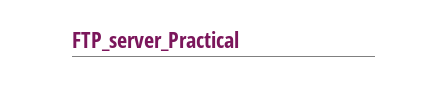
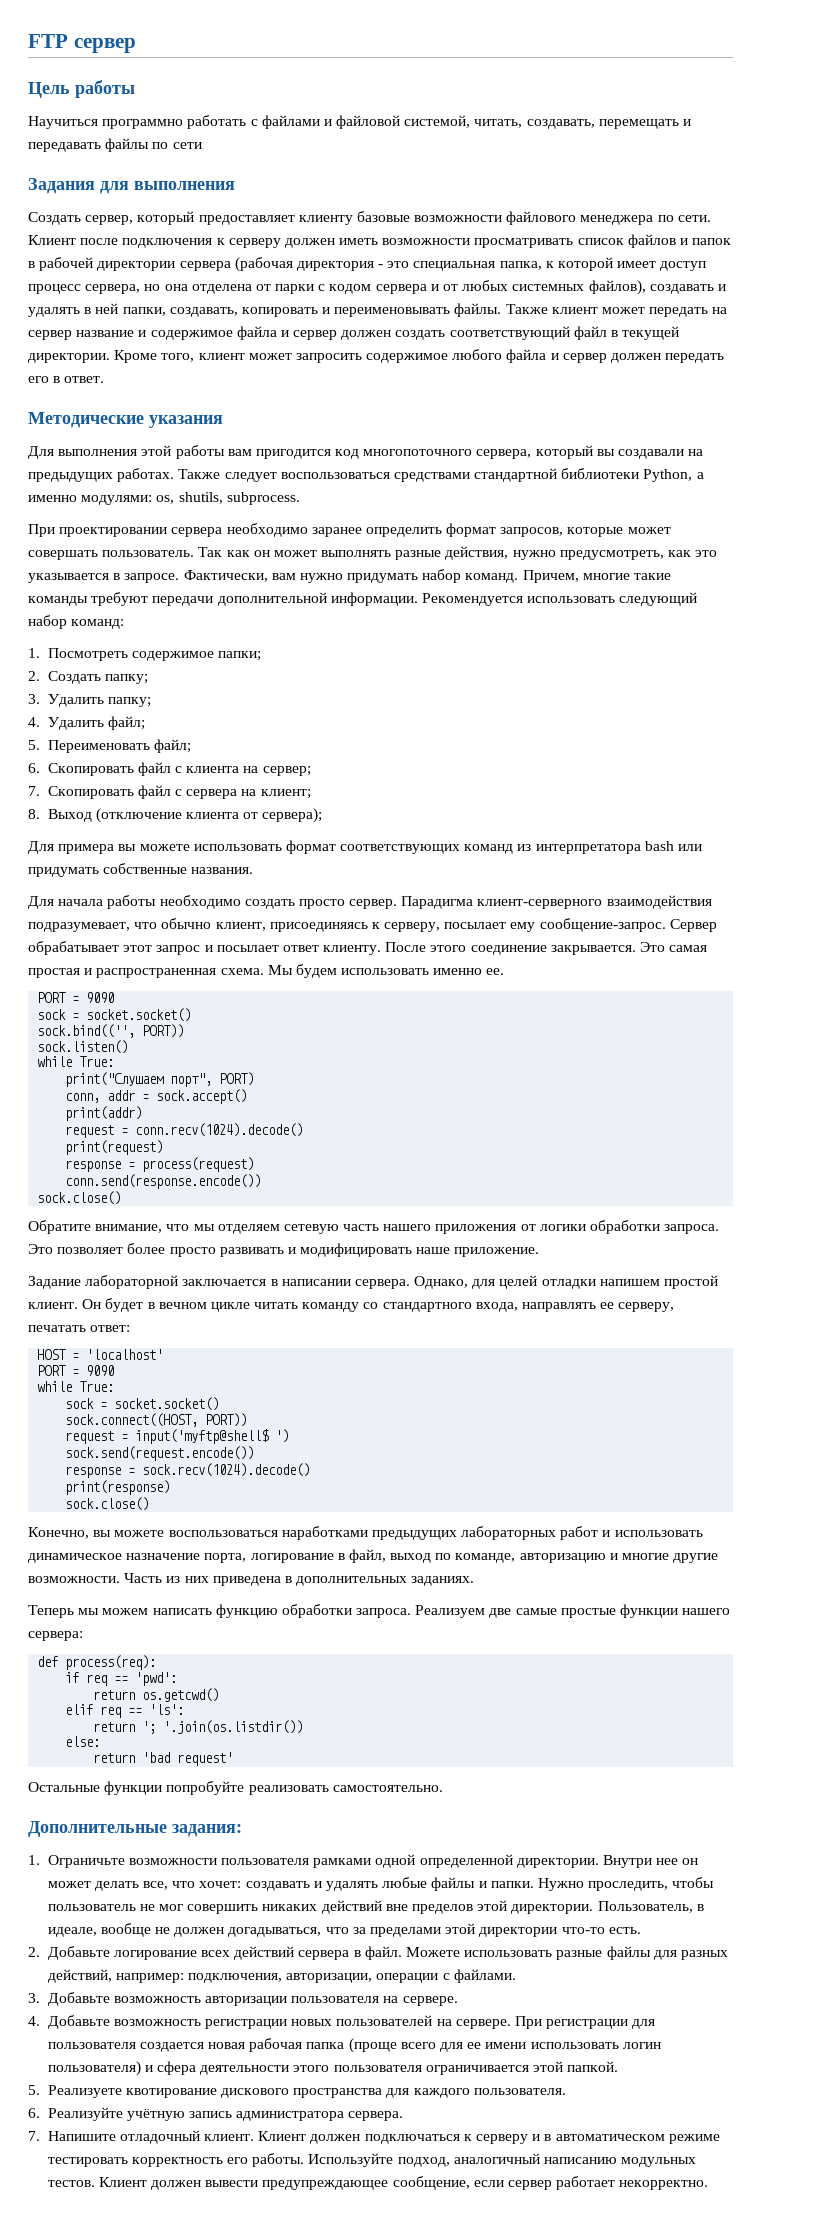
- FTP_server_Practical
+ FTP сервер
+ Цель работы
+ Научиться программно работать с файлами и файловой системой, читать, создавать, перемещать и передавать файлы по сети
+ Задания для выполнения
+ Создать сервер, который предоставляет клиенту базовые возможности файлового менеджера по сети. Клиент после подключения к серверу должен иметь возможности просматривать список файлов и папок в рабочей директории сервера (рабочая директория - это специальная папка, к которой имеет доступ процесс сервера, но она отделена от парки с кодом сервера и от любых системных файлов), создавать и удалять в ней папки, создавать, копировать и переименовывать файлы. Также клиент может передать на сервер название и содержимое файла и сервер должен создать соответствующий файл в текущей директории. Кроме того, клиент может запросить содержимое любого файла и сервер должен передать его в ответ.
+ Методические указания
+ Для выполнения этой работы вам пригодится код многопоточного сервера, который вы создавали на предыдущих работах. Также следует воспользоваться средствами стандартной библиотеки Python, а именно модулями: os, shutils, subprocess.
+ При проектировании сервера необходимо заранее определить формат запросов, которые может совершать пользователь. Так как он может выполнять разные действия, нужно предусмотреть, как это указывается в запросе. Фактически, вам нужно придумать набор команд. Причем, многие такие команды требуют передачи дополнительной информации. Рекомендуется использовать следующий набор команд:
+ 1. Посмотреть содержимое папки;
+ 2. Создать папку;
+ 3. Удалить папку;
+ 4. Удалить файл;
+ 5. Переименовать файл;
+ 6. Скопировать файл с клиента на сервер;
+ 7. Скопировать файл с сервера на клиент;
+ 8. Выход (отключение клиента от сервера);
+ Для примера вы можете использовать формат соответствующих команд из интерпретатора bash или придумать собственные названия.
+ Для начала работы необходимо создать просто сервер. Парадигма клиент-серверного взаимодействия подразумевает, что обычно клиент, присоединяясь к серверу, посылает ему сообщение-запрос. Сервер обрабатывает этот запрос и посылает ответ клиенту. После этого соединение закрывается. Это самая простая и распространенная схема. Мы будем использовать именно ее.
+ PORT = 9090
+ sock = socket.socket()
+ sock.bind(('', PORT))
+ sock.listen()
+ while True:
+ print("Слушаем порт", PORT)
+ conn, addr = sock.accept()
+ print(addr)
+ request = conn.recv(1024).decode()
+ print(request)
+ response = process(request)
+ conn.send(response.encode())
+ sock.close()
+ Обратите внимание, что мы отделяем сетевую часть нашего приложения от логики обработки запроса. Это позволяет более просто развивать и модифицировать наше приложение.
+ Задание лабораторной заключается в написании сервера. Однако, для целей отладки напишем простой клиент. Он будет в вечном цикле читать команду со стандартного входа, направлять ее серверу, печатать ответ:
+ HOST = 'localhost'
+ PORT = 9090
+ while True:
+ sock = socket.socket()
+ sock.connect((HOST, PORT))
+ request = input('myftp@shell$ ')
+ sock.send(request.encode())
+ response = sock.recv(1024).decode()
+ print(response)
+ sock.close()
+ Конечно, вы можете воспользоваться наработками предыдущих лабораторных работ и использовать динамическое назначение порта, логирование в файл, выход по команде, авторизацию и многие другие возможности. Часть из них приведена в дополнительных заданиях.
+ Теперь мы можем написать функцию обработки запроса. Реализуем две самые простые функции нашего сервера:
+ def process(req):
+ if req == 'pwd':
+ return os.getcwd()
+ elif req == 'ls':
+ return '; '.join(os.listdir())
+ else:
+ return 'bad request'
+ Остальные функции попробуйте реализовать самостоятельно.
+ Дополнительные задания:
+ 1. Ограничьте возможности пользователя рамками одной определенной директории. Внутри нее он может делать все, что хочет: создавать и удалять любые файлы и папки. Нужно проследить, чтобы пользователь не мог совершить никаких действий вне пределов этой директории. Пользователь, в идеале, вообще не должен догадываться, что за пределами этой директории что-то есть.
+ 2. Добавьте логирование всех действий сервера в файл. Можете использовать разные файлы для разных действий, например: подключения, авторизации, операции с файлами.
+ 3. Добавьте возможность авторизации пользователя на сервере.
+ 4. Добавьте возможность регистрации новых пользователей на сервере. При регистрации для пользователя создается новая рабочая папка (проще всего для ее имени использовать логин пользователя) и сфера деятельности этого пользователя ограничивается этой папкой.
+ 5. Реализуете квотирование дискового пространства для каждого пользователя.
+ 6. Реализуйте учётную запись администратора сервера.
+ 7. Напишите отладочный клиент. Клиент должен подключаться к серверу и в автоматическом режиме тестировать корректность его работы. Используйте подход, аналогичный написанию модульных тестов. Клиент должен вывести предупреждающее сообщение, если сервер работает некорректно.

